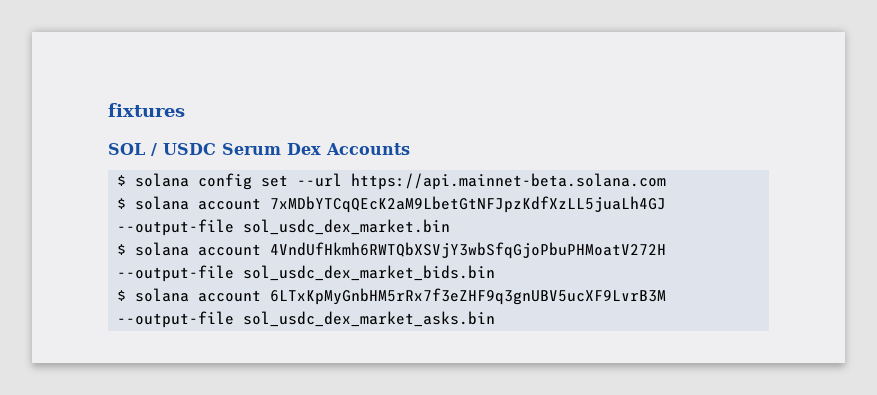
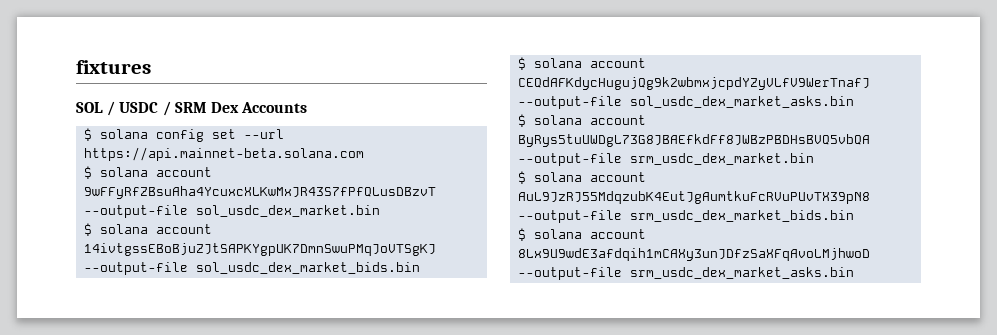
- SOL / USDC Serum Dex Accounts
+ SOL / USDC / SRM Dex Accounts
- $ solana account 7xMDbYTCqQEcK2aM9LbetGtNFJpzKdfXzLL5juaLh4GJ --output-file sol_usdc_dex_market.bin
+ $ solana account 9wFFyRfZBsuAha4YcuxcXLKwMxJR43S7fPfQLusDBzvT --output-file sol_usdc_dex_market.bin
- $ solana account 4VndUfHkmh6RWTQbXSVjY3wbSfqGjoPbuPHMoatV272H --output-file sol_usdc_dex_market_bids.bin
+ $ solana account 14ivtgssEBoBjuZJtSAPKYgpUK7DmnSwuPMqJoVTSgKJ --output-file sol_usdc_dex_market_bids.bin
- $ solana account 6LTxKpMyGnbHM5rRx7f3eZHF9q3gnUBV5ucXF9LvrB3M --output-file sol_usdc_dex_market_asks.bin
+ $ solana account CEQdAFKdycHugujQg9k2wbmxjcpdYZyVLfV9WerTnafJ --output-file sol_usdc_dex_market_asks.bin
+ $ solana account ByRys5tuUWDgL73G8JBAEfkdFf8JWBzPBDHsBVQ5vbQA --output-file srm_usdc_dex_market.bin
+ $ solana account AuL9JzRJ55MdqzubK4EutJgAumtkuFcRVuPUvTX39pN8 --output-file srm_usdc_dex_market_bids.bin
+ $ solana account 8Lx9U9wdE3afdqih1mCAXy3unJDfzSaXFqAvoLMjhwoD --output-file srm_usdc_dex_market_asks.bin

